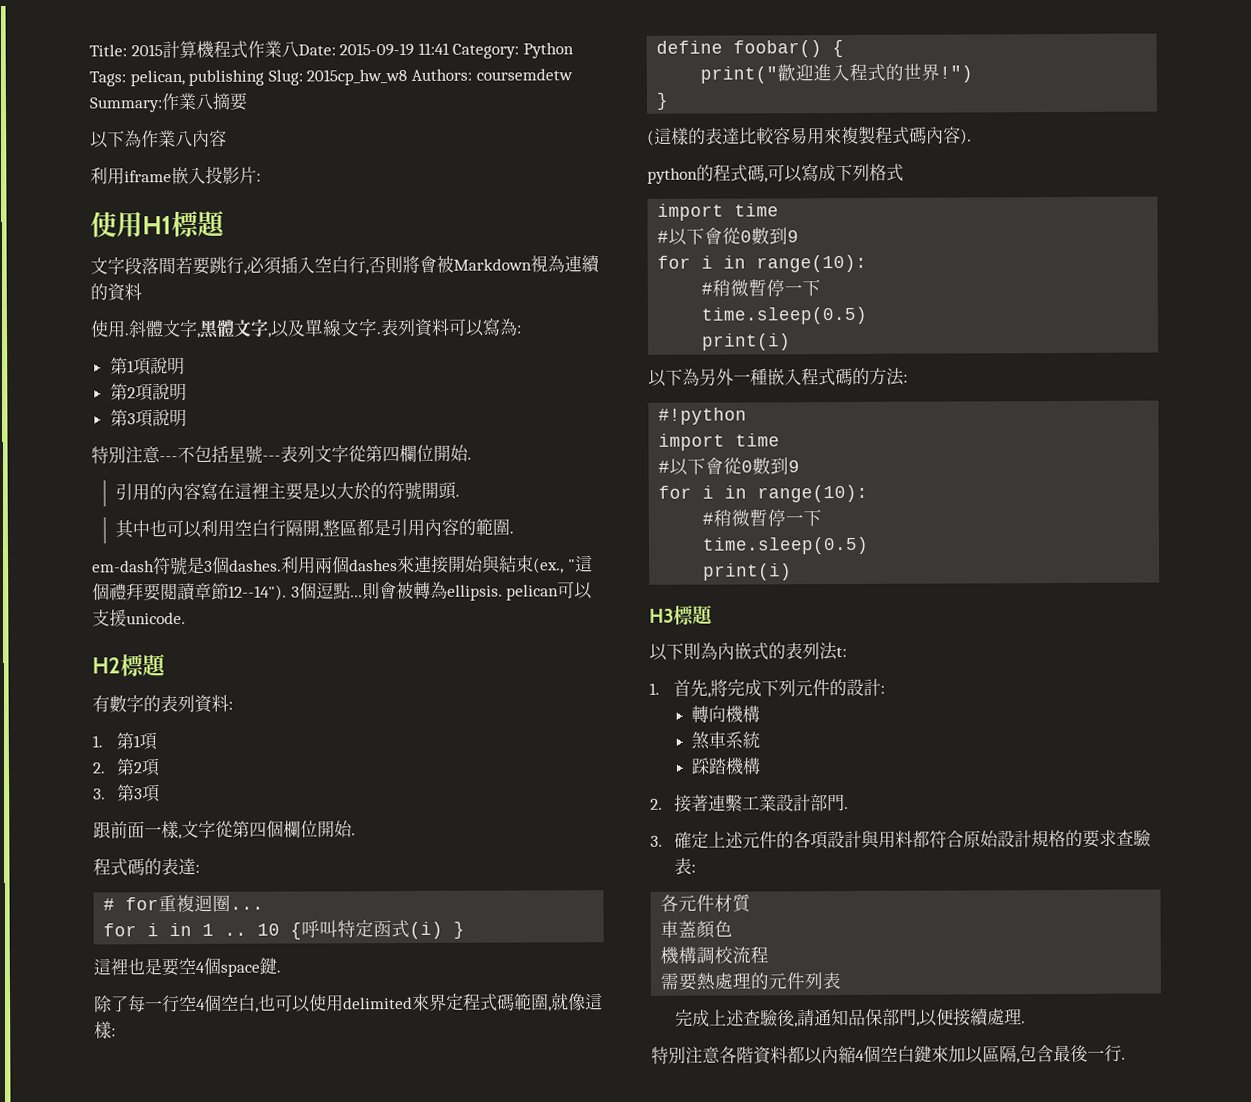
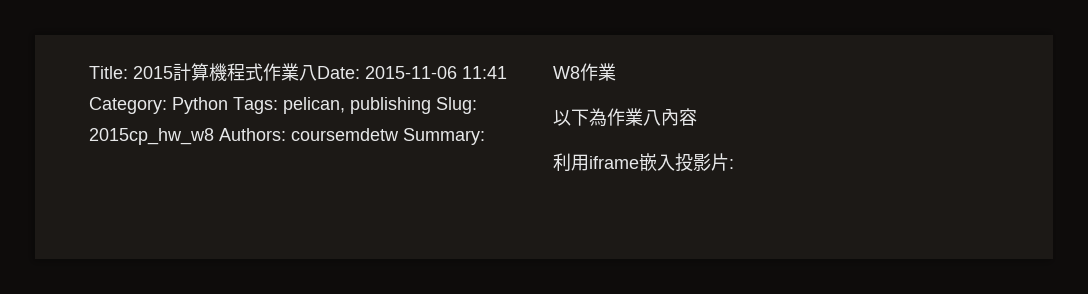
- Title: 2015計算機程式作業八Date: 2015-09-19 11:41 Category: Python Tags: pelican, publishing Slug: 2015cp_hw_w8 Authors: coursemdetw Summary:作業八摘要
+ Title: 2015計算機程式作業八Date: 2015-11-06 11:41 Category: Python Tags: pelican, publishing Slug: 2015cp_hw_w8 Authors: coursemdetw Summary: W8作業
- 使用H1標題
- 文字段落間若要跳行,必須插入空白行,否則將會被Markdown視為連續的資料
- 使用.斜體文字,黑體文字,以及單線文字.表列資料可以寫為:
- 第1項說明
- 第2項說明
- 第3項說明
- 特別注意---不包括星號---表列文字從第四欄位開始.
- 引用的內容寫在這裡主要是以大於的符號開頭.
- 其中也可以利用空白行隔開,整區都是引用內容的範圍.
- em-dash符號是3個dashes.利用兩個dashes來連接開始與結束(ex., "這個禮拜要閱讀章節12--14"). 3個逗點...則會被轉為ellipsis. pelican可以支援unicode.
- H2標題
- 有數字的表列資料:
- 1.第1項
- 2.第2項
- 3.第3項
- 跟前面一樣,文字從第四個欄位開始.
- 程式碼的表達:
- # for重複迴圈...
- for i in 1 .. 10 {呼叫特定函式(i) }
- 這裡也是要空4個space鍵.
- 除了每一行空4個空白,也可以使用delimited來界定程式碼範圍,就像這樣:
- define foobar() {
- print("歡迎進入程式的世界!")
- }
- (這樣的表達比較容易用來複製程式碼內容).
- python的程式碼,可以寫成下列格式
- import time
- #以下會從0數到9
- for i in range(10):
- #稍微暫停一下
- time.sleep(0.5)
- print(i)
- 以下為另外一種嵌入程式碼的方法:
- #!python
- import time
- #以下會從0數到9
- for i in range(10):
- #稍微暫停一下
- time.sleep(0.5)
- print(i)
- H3標題
- 以下則為內嵌式的表列法t:
- 1.首先,將完成下列元件的設計:
- 轉向機構
- 煞車系統
- 踩踏機構
- 2.接著連繫工業設計部門.
- 3.確定上述元件的各項設計與用料都符合原始設計規格的要求查驗表:
- 各元件材質
- 車蓋顏色
- 機構調校流程
- 需要熱處理的元件列表
- 完成上述查驗後,請通知品保部門,以便接續處理.
- 特別注意各階資料都以內縮4個空白鍵來加以區隔,包含最後一行.

